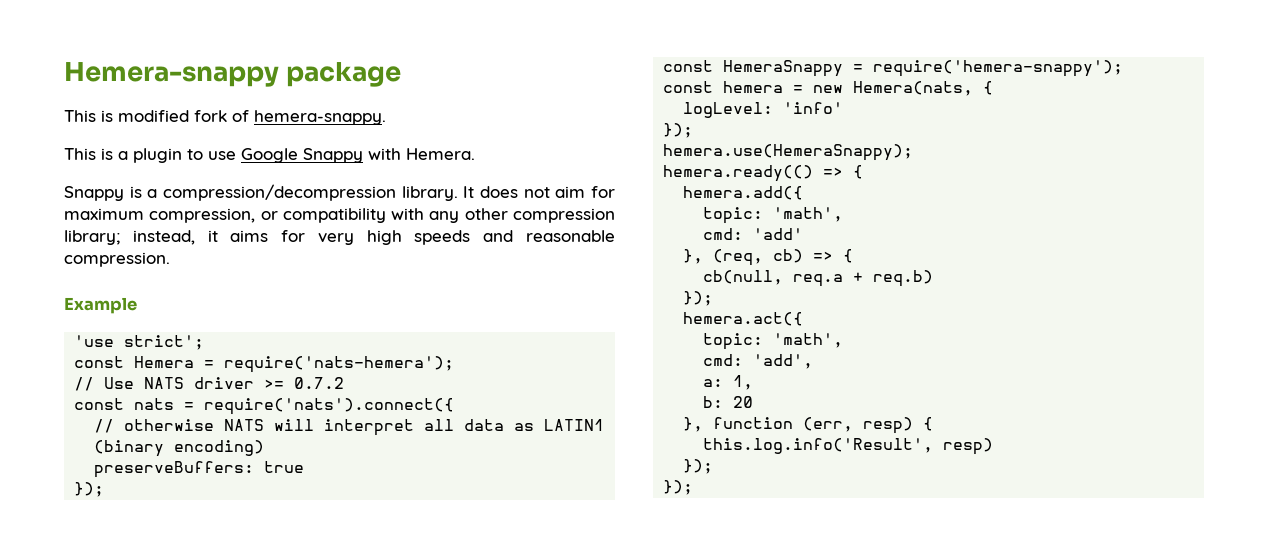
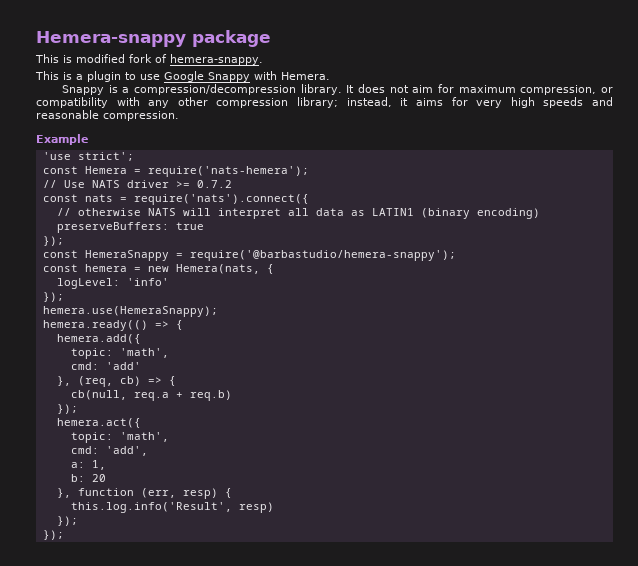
- const HemeraSnappy = require('hemera-snappy');
+ const HemeraSnappy = require('@barbastudio/hemera-snappy');

